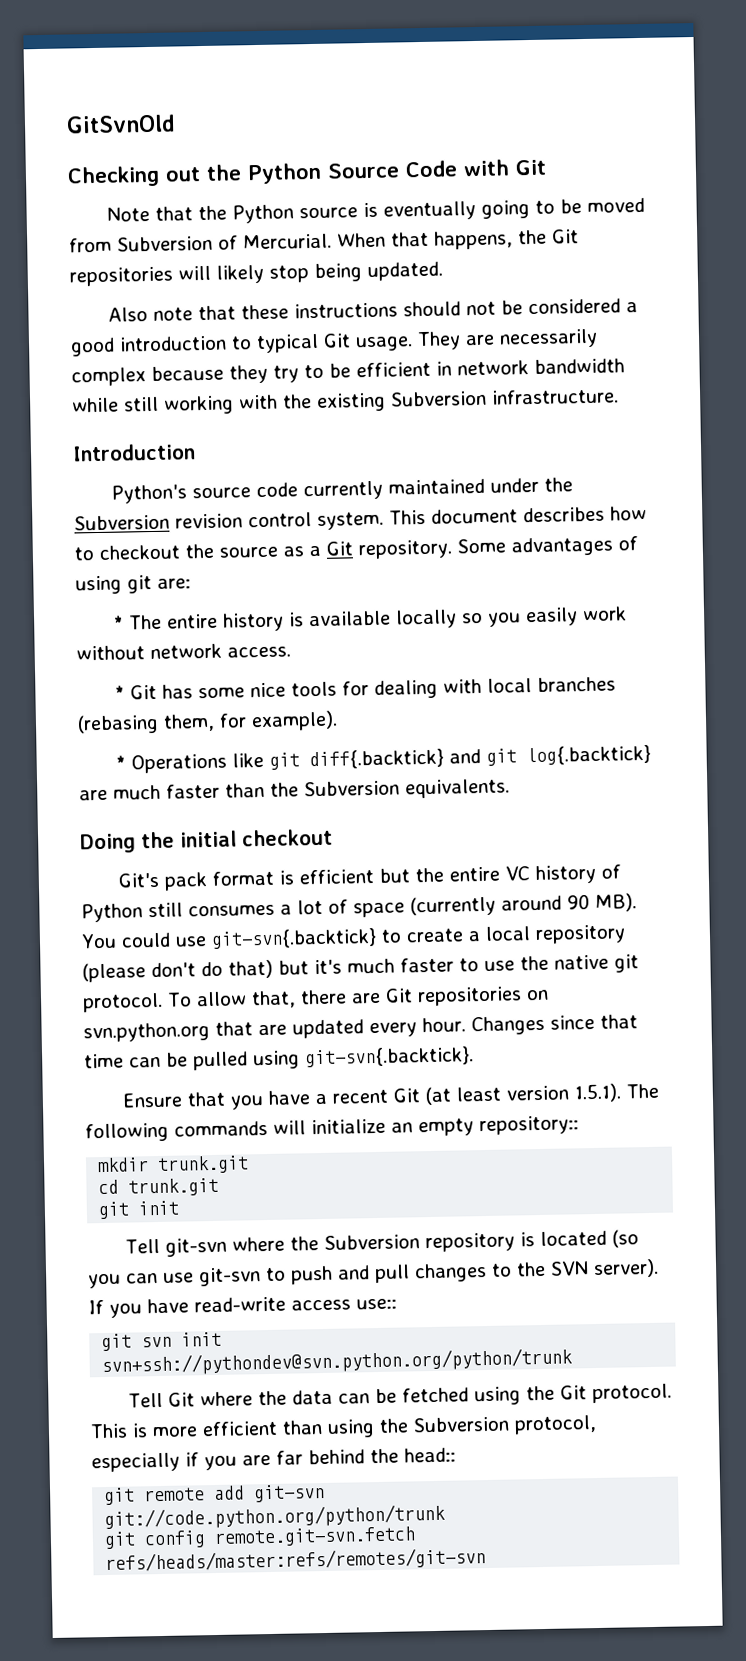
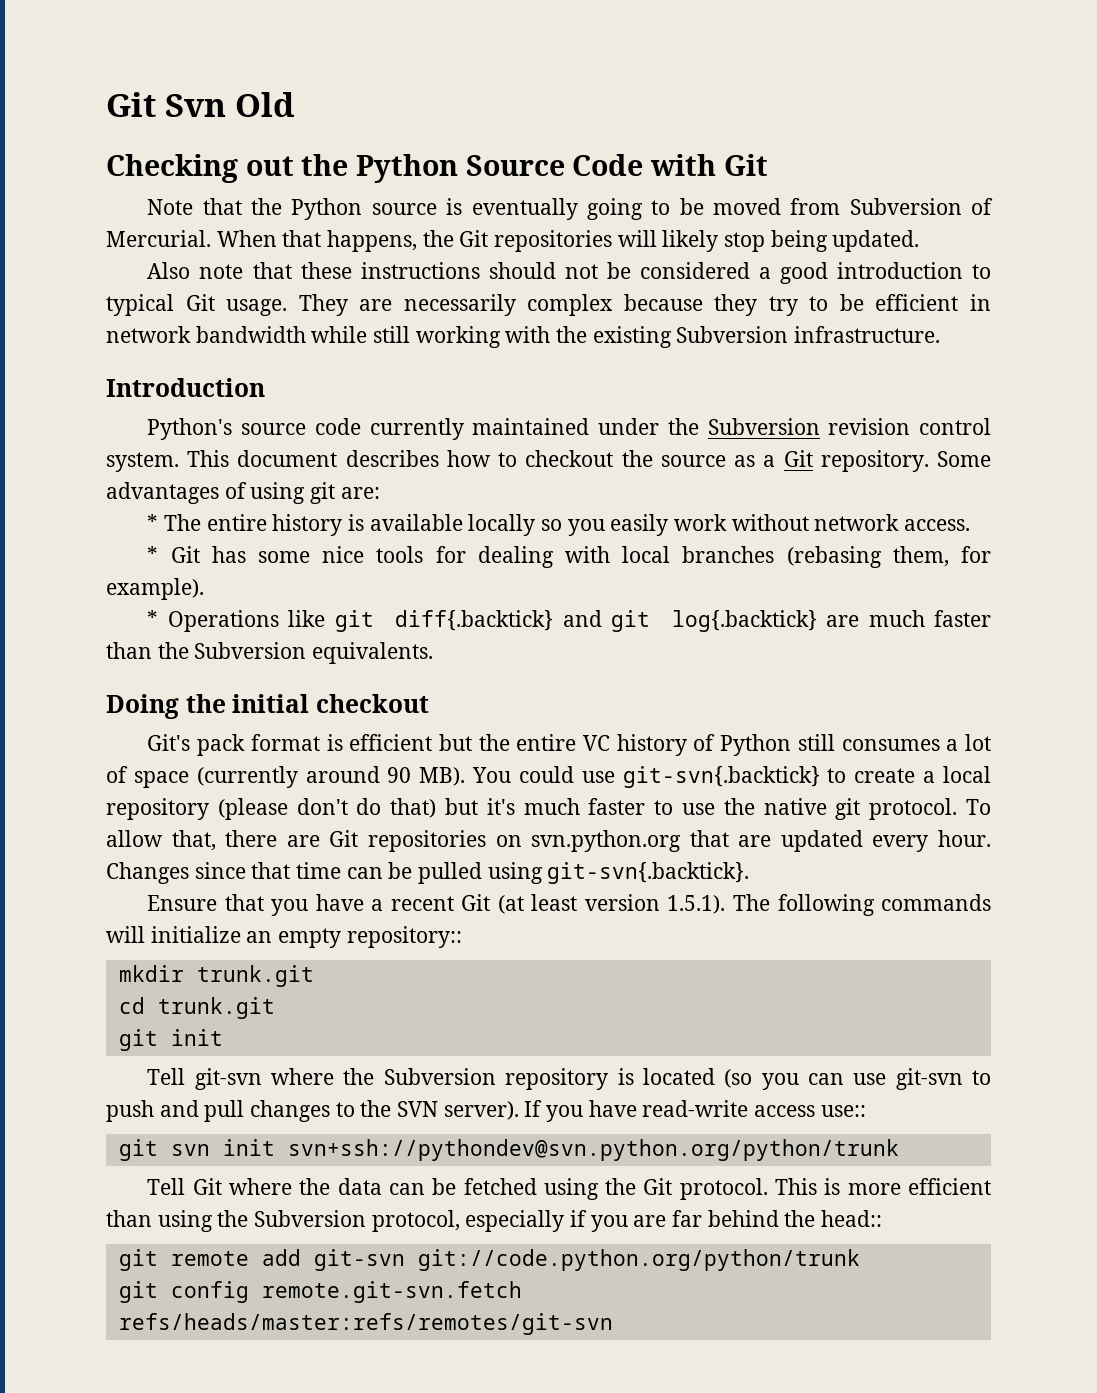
- GitSvnOld
+ Git Svn Old

